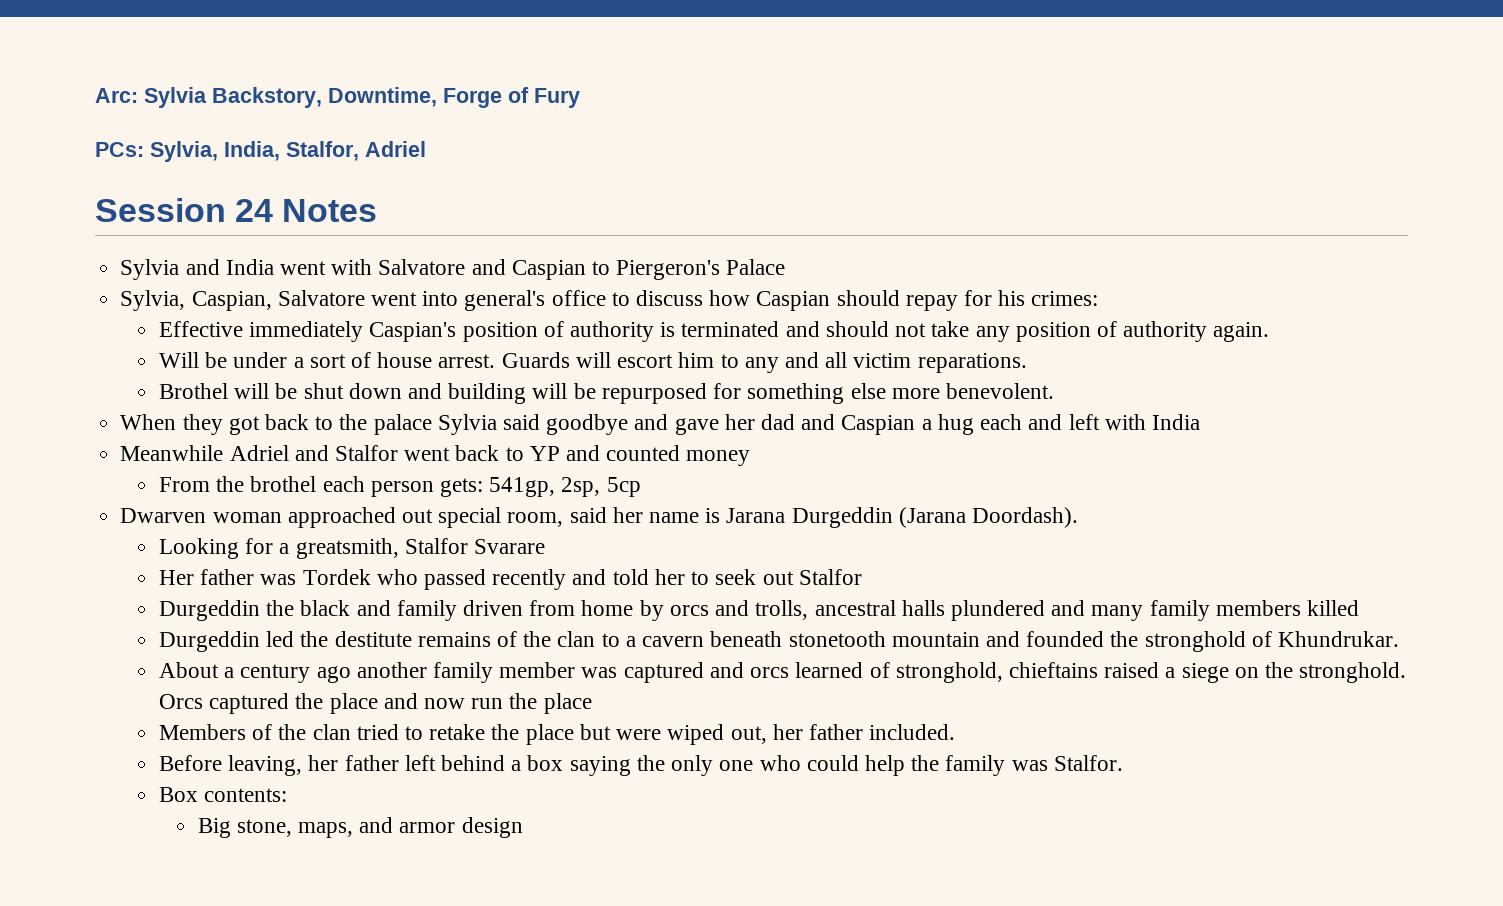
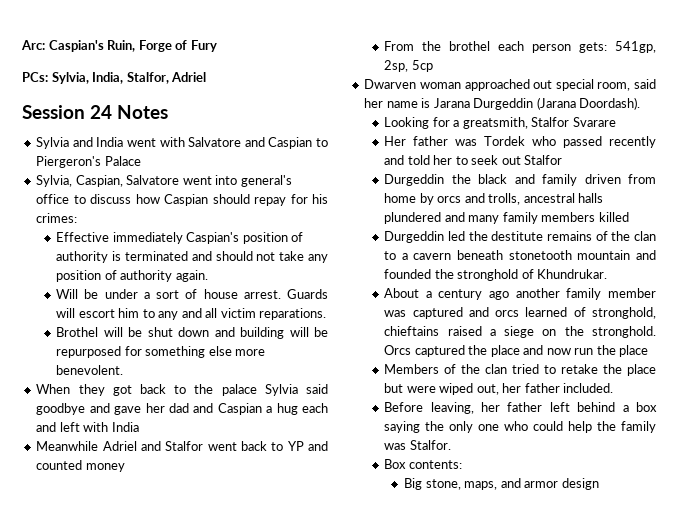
- Arc: Sylvia Backstory, Downtime, Forge of Fury
+ Arc: Caspian's Ruin, Forge of Fury

